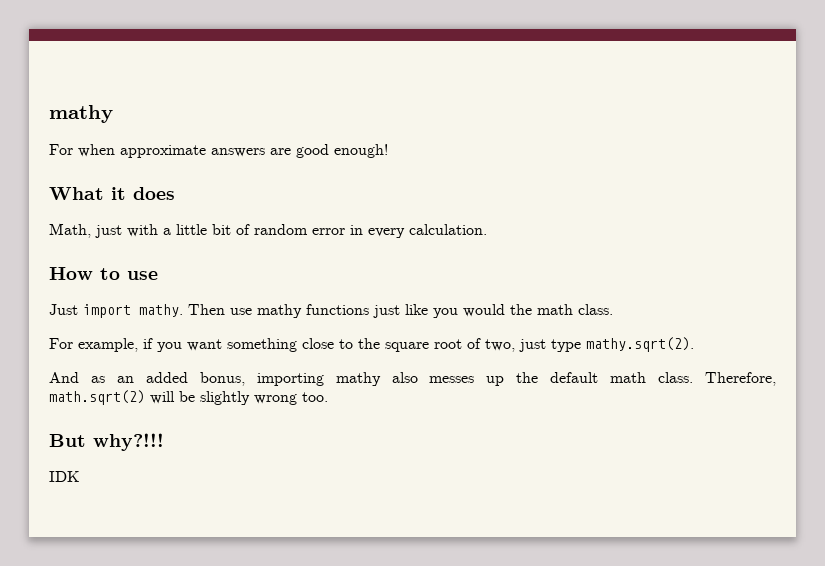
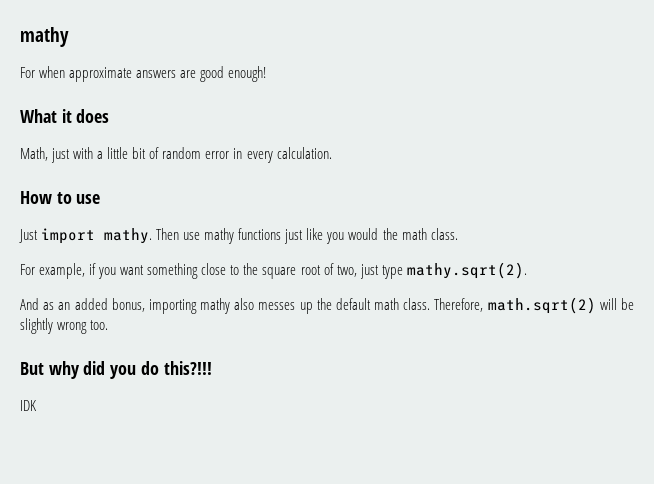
- But why?!!!
+ But why did you do this?!!!

